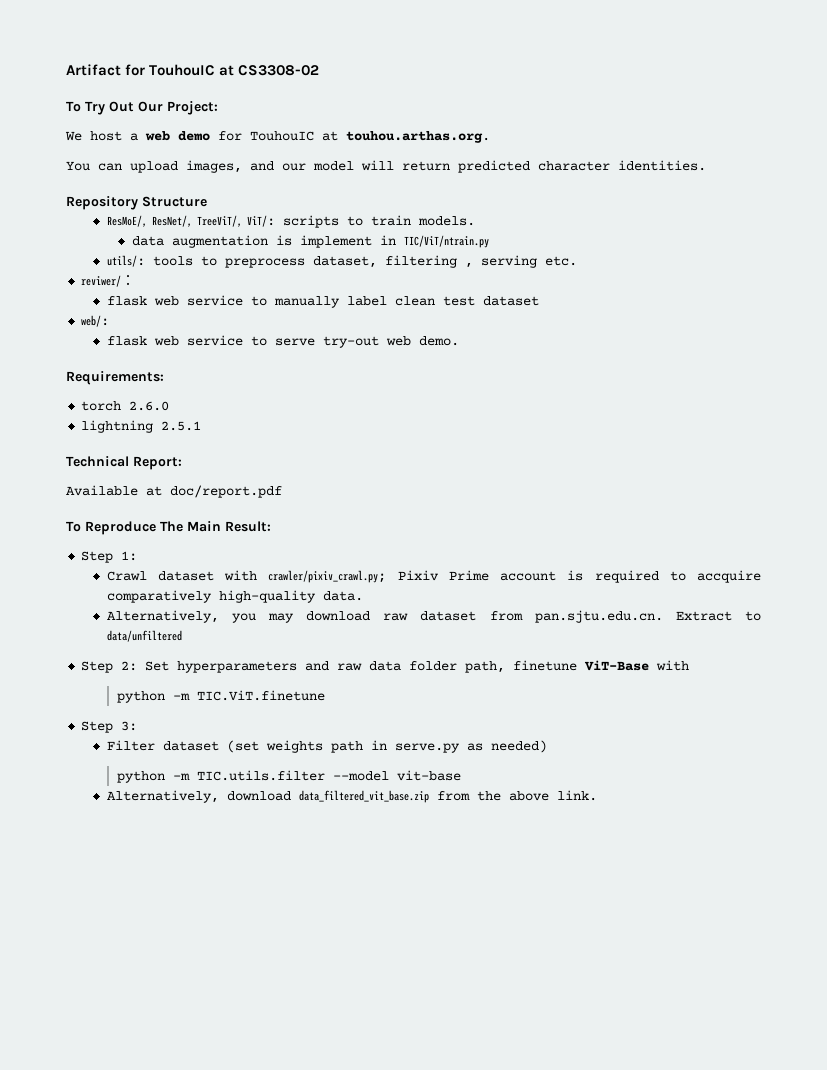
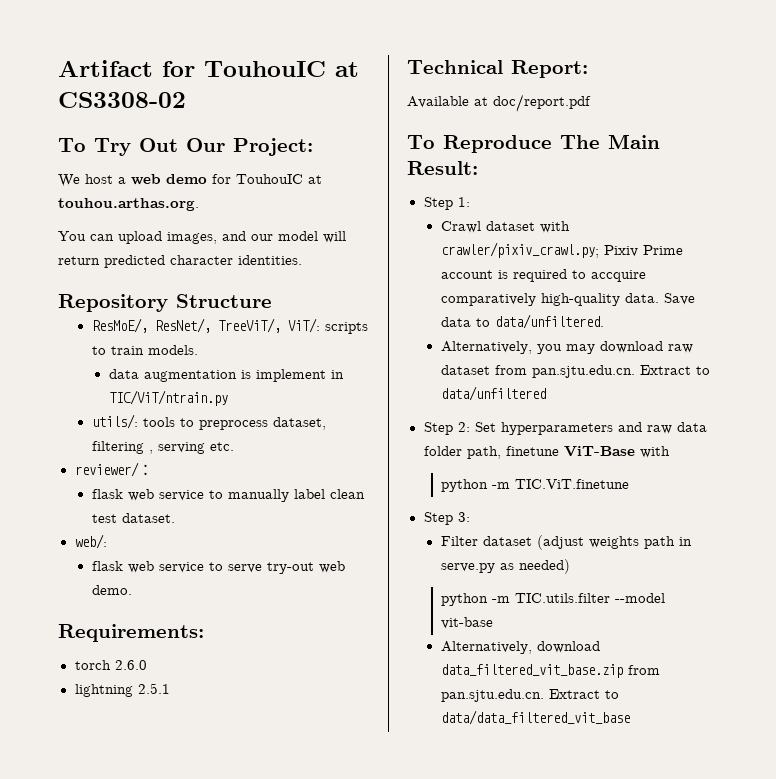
- reviwer/：
+ reviewer/：
- flask web service to manually label clean test dataset
+ flask web service to manually label clean test dataset.
+ Save data to data/unfiltered.
- Filter dataset (set weights path in serve.py as needed)
+ Filter dataset (adjust weights path in serve.py as needed)
- Alternatively, download data_filtered_vit_base.zip from the above link.
+ Alternatively, download data_filtered_vit_base.zip from pan.sjtu.edu.cn. Extract to data/data_filtered_vit_base

